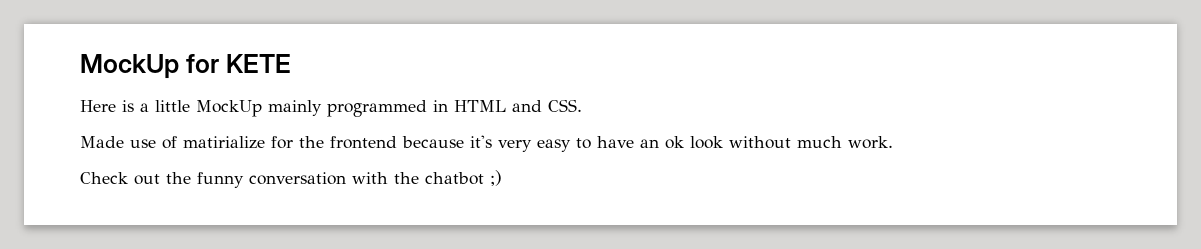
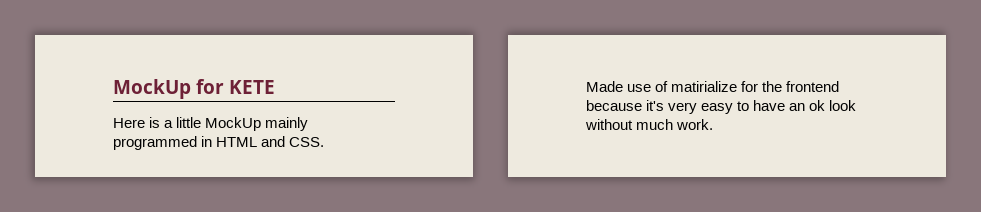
- Check out the funny conversation with the chatbot ;)

